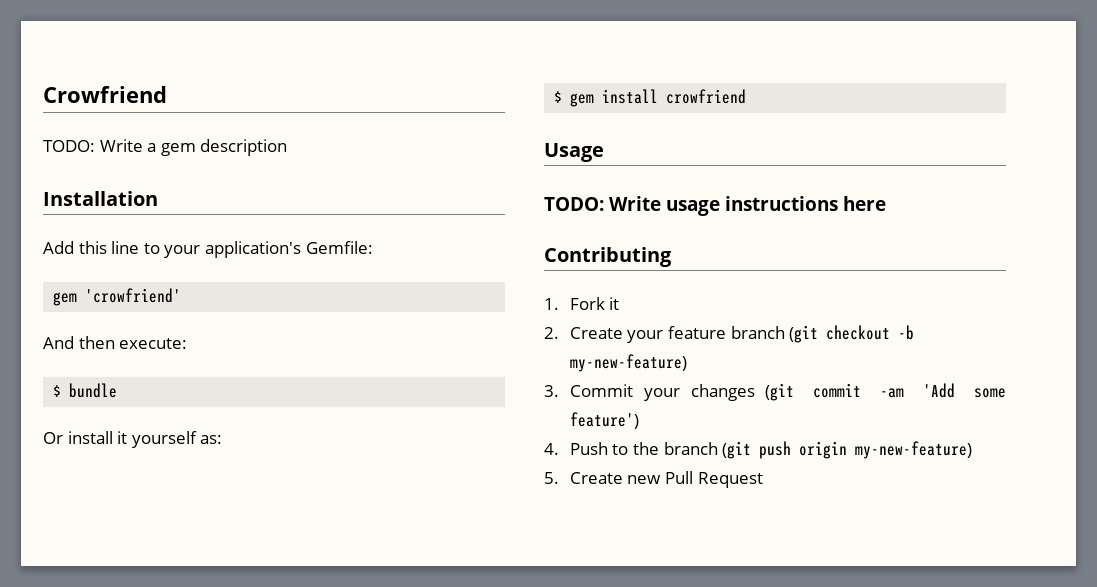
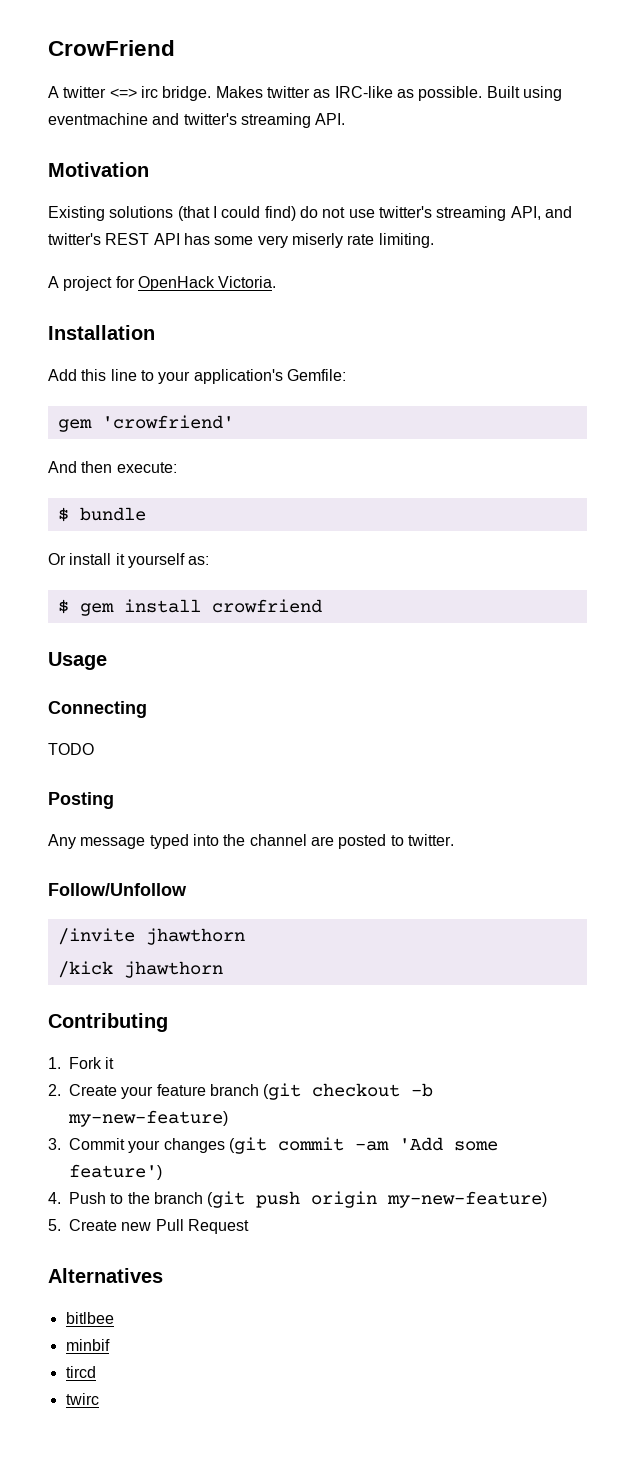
- Crowfriend
- TODO: Write a gem description
+ CrowFriend
+ A twitter <=> irc bridge. Makes twitter as IRC-like as possible. Built using eventmachine and twitter's streaming API.
+ Motivation
+ Existing solutions (that I could find) do not use twitter's streaming API, and twitter's REST API has some very miserly rate limiting.
+ A project for OpenHack Victoria.
- TODO: Write usage instructions here
+ Connecting
+ TODO
+ Posting
+ Any message typed into the channel are posted to twitter.
+ Follow/Unfollow
+ /invite jhawthorn
+ /kick jhawthorn
+ Alternatives
+ bitlbee
+ minbif
+ tircd
+ twirc

